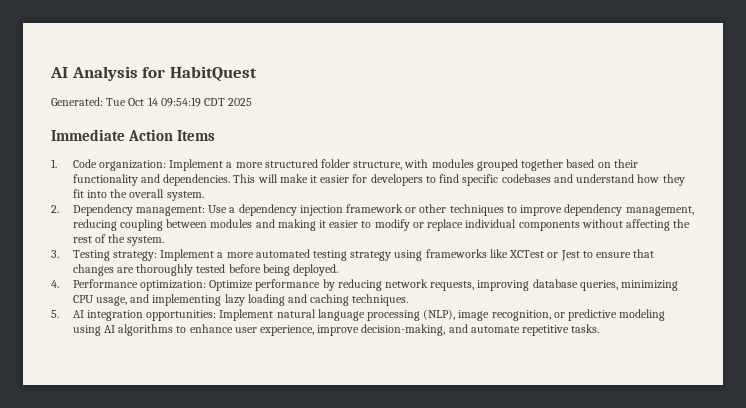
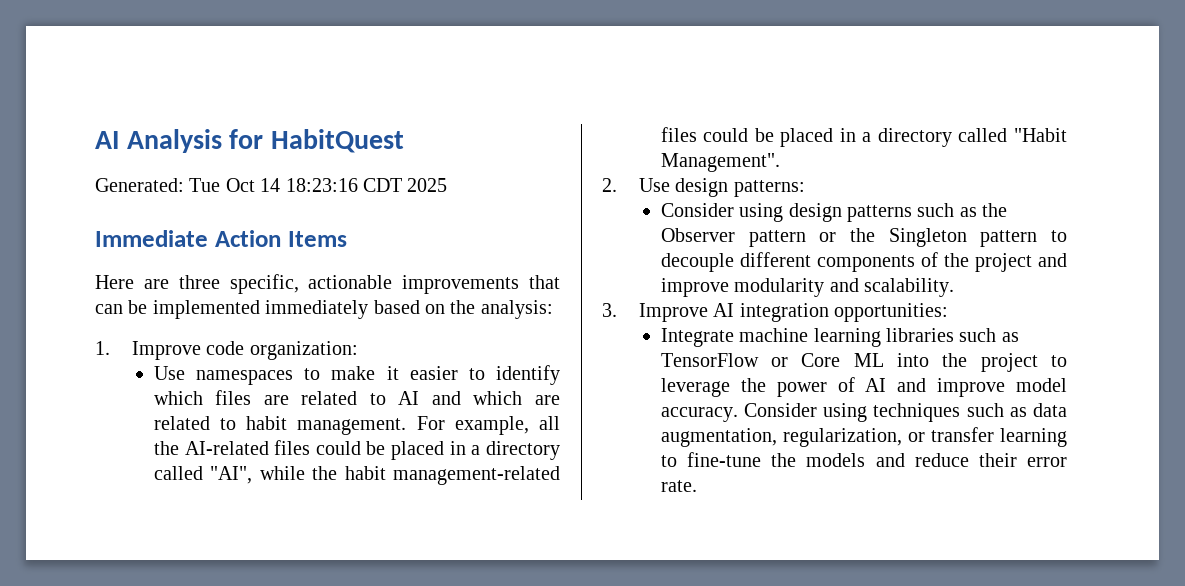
- Generated: Tue Oct 14 09:54:19 CDT 2025
+ Generated: Tue Oct 14 18:23:16 CDT 2025
- 1. Code organization: Implement a more structured folder structure, with modules grouped together based on their functionality and dependencies. This will make it easier for developers to find specific codebases and understand how they fit into the overall system.
- 2. Dependency management: Use a dependency injection framework or other techniques to improve dependency management, reducing coupling between modules and making it easier to modify or replace individual components without affecting the rest of the system.
- 3. Testing strategy: Implement a more automated testing strategy using frameworks like XCTest or Jest to ensure that changes are thoroughly tested before being deployed.
- 4. Performance optimization: Optimize performance by reducing network requests, improving database queries, minimizing CPU usage, and implementing lazy loading and caching techniques.
- 5. AI integration opportunities: Implement natural language processing (NLP), image recognition, or predictive modeling using AI algorithms to enhance user experience, improve decision-making, and automate repetitive tasks.
+ Here are three specific, actionable improvements that can be implemented immediately based on the analysis:
+ 1. Improve code organization:
+ Use namespaces to make it easier to identify which files are related to AI and which are related to habit management. For example, all the AI-related files could be placed in a directory called "AI", while the habit management-related files could be placed in a directory called "Habit Management".
+ 2. Use design patterns:
+ Consider using design patterns such as the Observer pattern or the Singleton pattern to decouple different components of the project and improve modularity and scalability.
+ 3. Improve AI integration opportunities:
+ Integrate machine learning libraries such as TensorFlow or Core ML into the project to leverage the power of AI and improve model accuracy. Consider using techniques such as data augmentation, regularization, or transfer learning to fine-tune the models and reduce their error rate.

